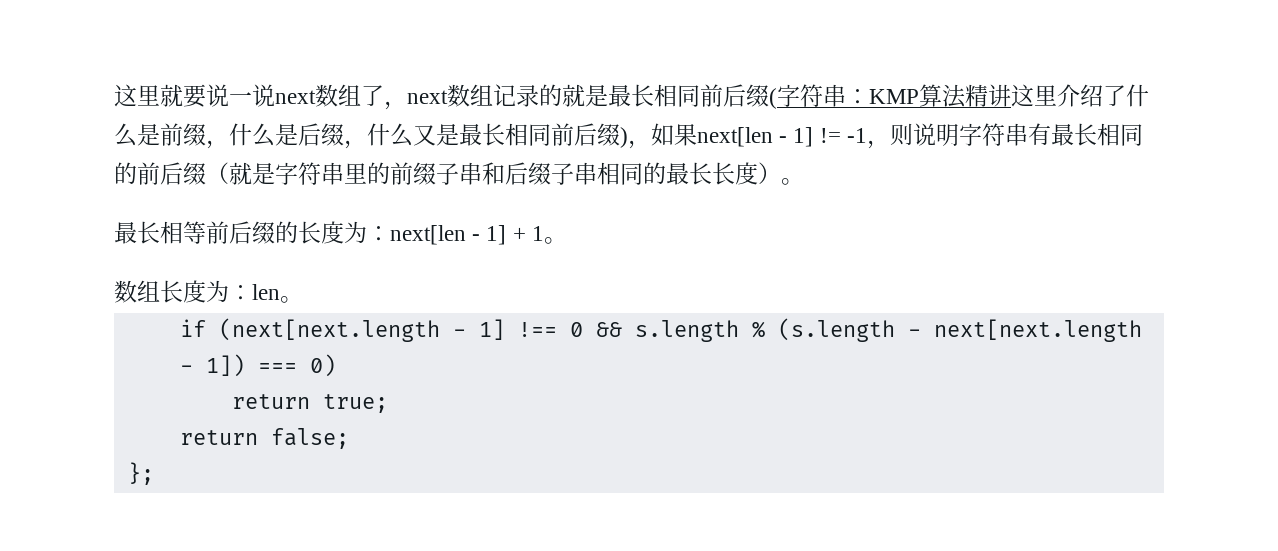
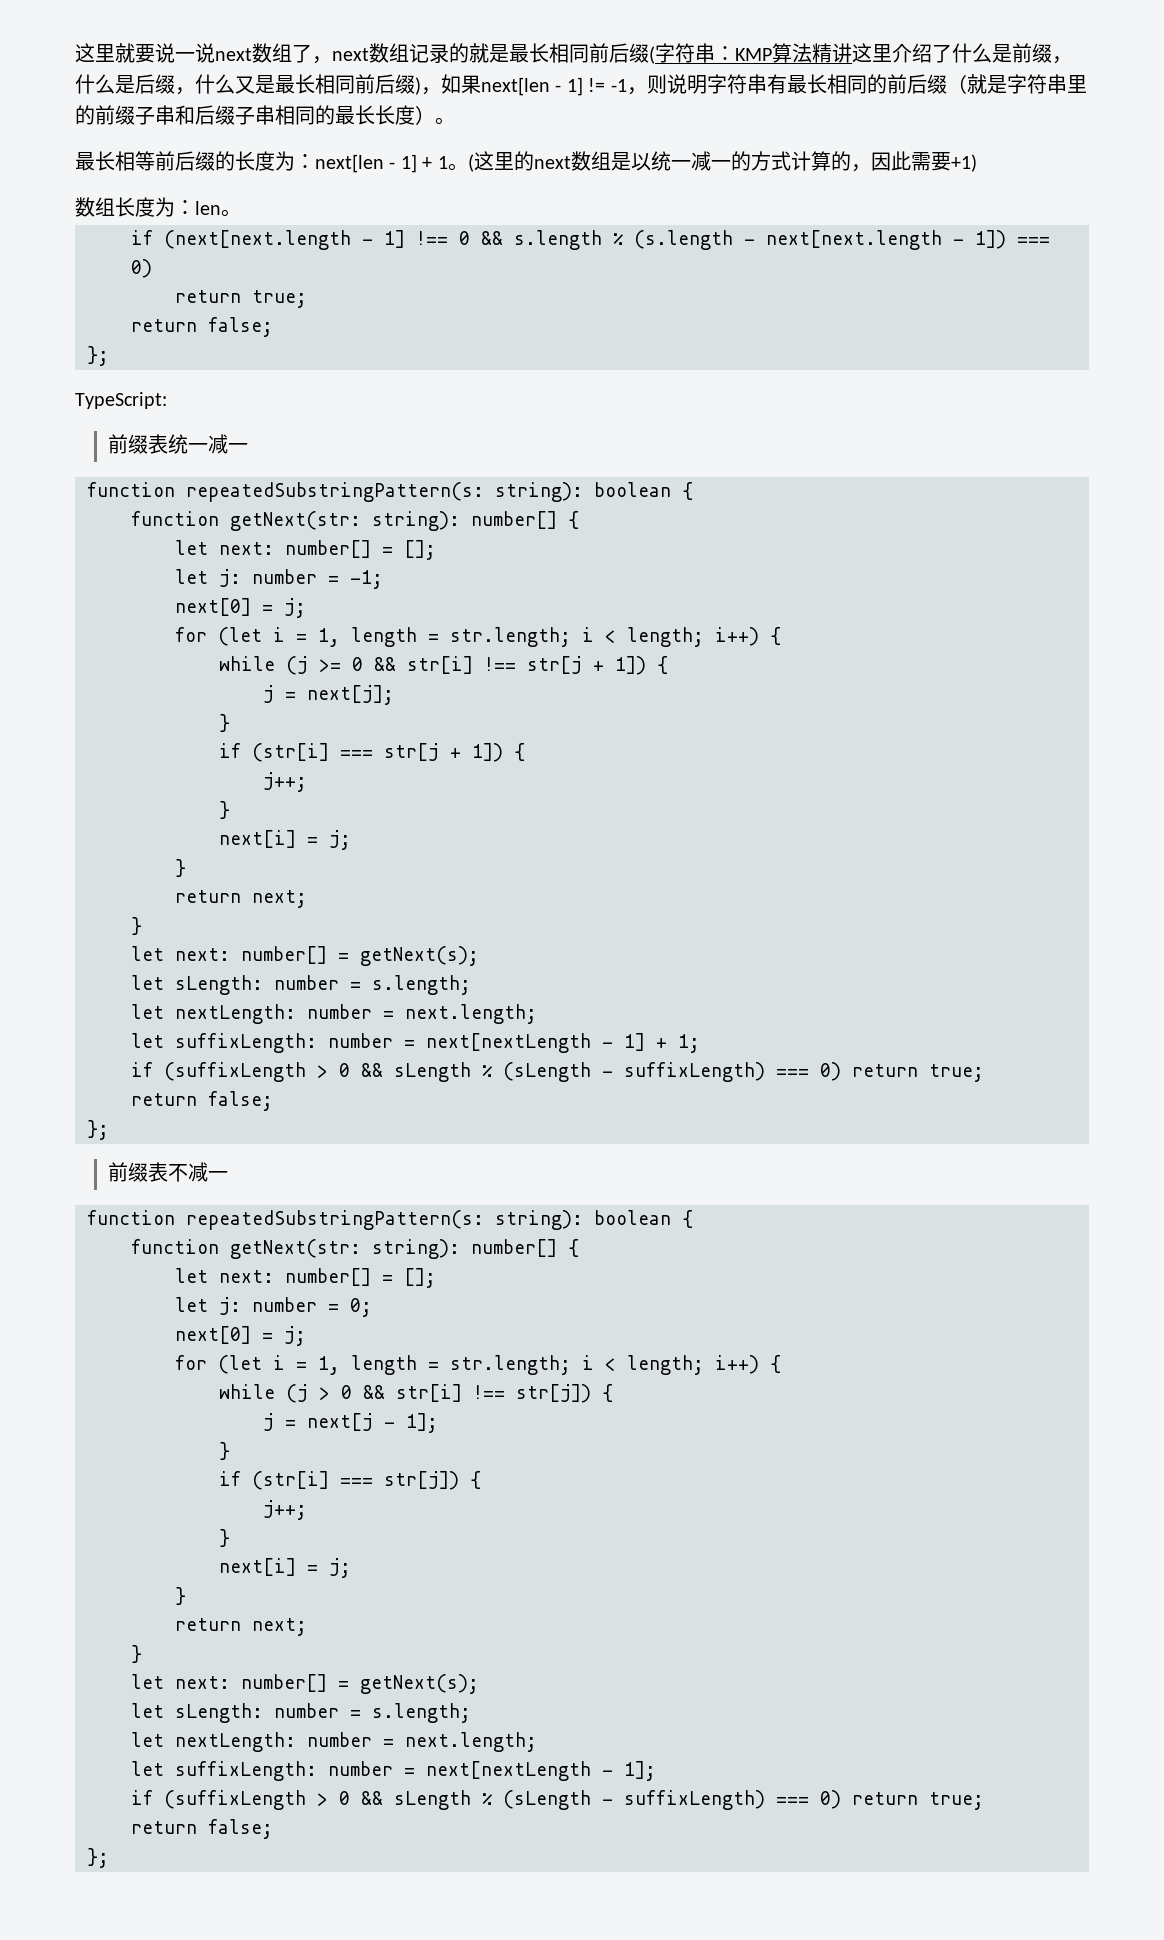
+ (这里的next数组是以统一减一的方式计算的，因此需要+1)
+ TypeScript:
+ 前缀表统一减一
+ function repeatedSubstringPattern(s: string): boolean {
+ function getNext(str: string): number[] {
+ let next: number[] = [];
+ let j: number = -1;
+ next[0] = j;
+ for (let i = 1, length = str.length; i < length; i++) {
+ while (j >= 0 && str[i] !== str[j + 1]) {
+ j = next[j];
+ }
+ if (str[i] === str[j + 1]) {
+ j++;
+ }
+ next[i] = j;
+ }
+ return next;
+ }
+ let next: number[] = getNext(s);
+ let sLength: number = s.length;
+ let nextLength: number = next.length;
+ let suffixLength: number = next[nextLength - 1] + 1;
+ if (suffixLength > 0 && sLength % (sLength - suffixLength) === 0) return true;
+ return false;
+ };
+ 前缀表不减一
+ function repeatedSubstringPattern(s: string): boolean {
+ function getNext(str: string): number[] {
+ let next: number[] = [];
+ let j: number = 0;
+ next[0] = j;
+ for (let i = 1, length = str.length; i < length; i++) {
+ while (j > 0 && str[i] !== str[j]) {
+ j = next[j - 1];
+ }
+ if (str[i] === str[j]) {
+ j++;
+ }
+ next[i] = j;
+ }
+ return next;
+ }
+ let next: number[] = getNext(s);
+ let sLength: number = s.length;
+ let nextLength: number = next.length;
+ let suffixLength: number = next[nextLength - 1];
+ if (suffixLength > 0 && sLength % (sLength - suffixLength) === 0) return true;
+ return false;
+ };

